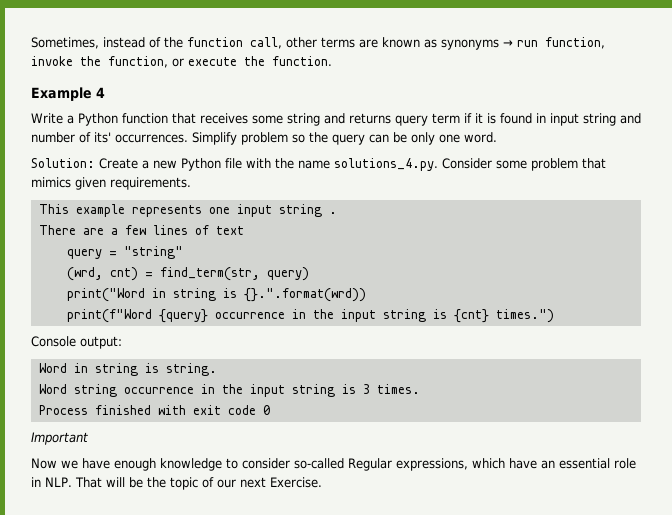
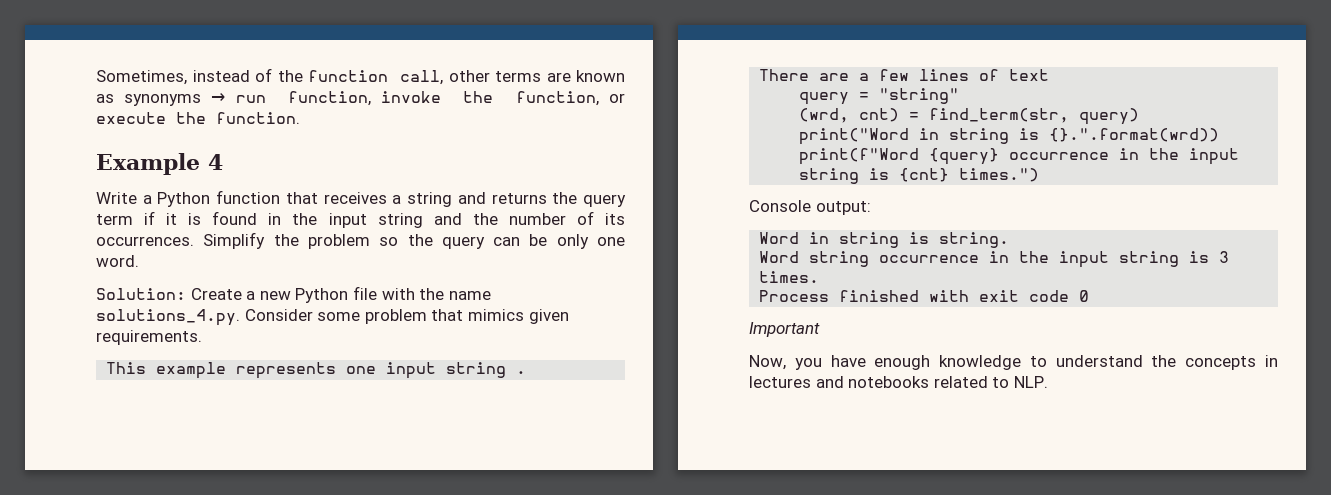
- Write a Python function that receives some string and returns query term if it is found in input string and number of its' occurrences.
+ Write a Python function that receives a string and returns the query term if it is found in the input string and the number of its occurrences.
- Simplify problem so the query can be only one word.
+ Simplify the problem so the query can be only one word.
- Now we have enough knowledge to consider so-called Regular expressions, which have an essential role in NLP. That will be the topic of our next Exercise.
+ Now, you have enough knowledge to understand the concepts in lectures and notebooks related to NLP.

